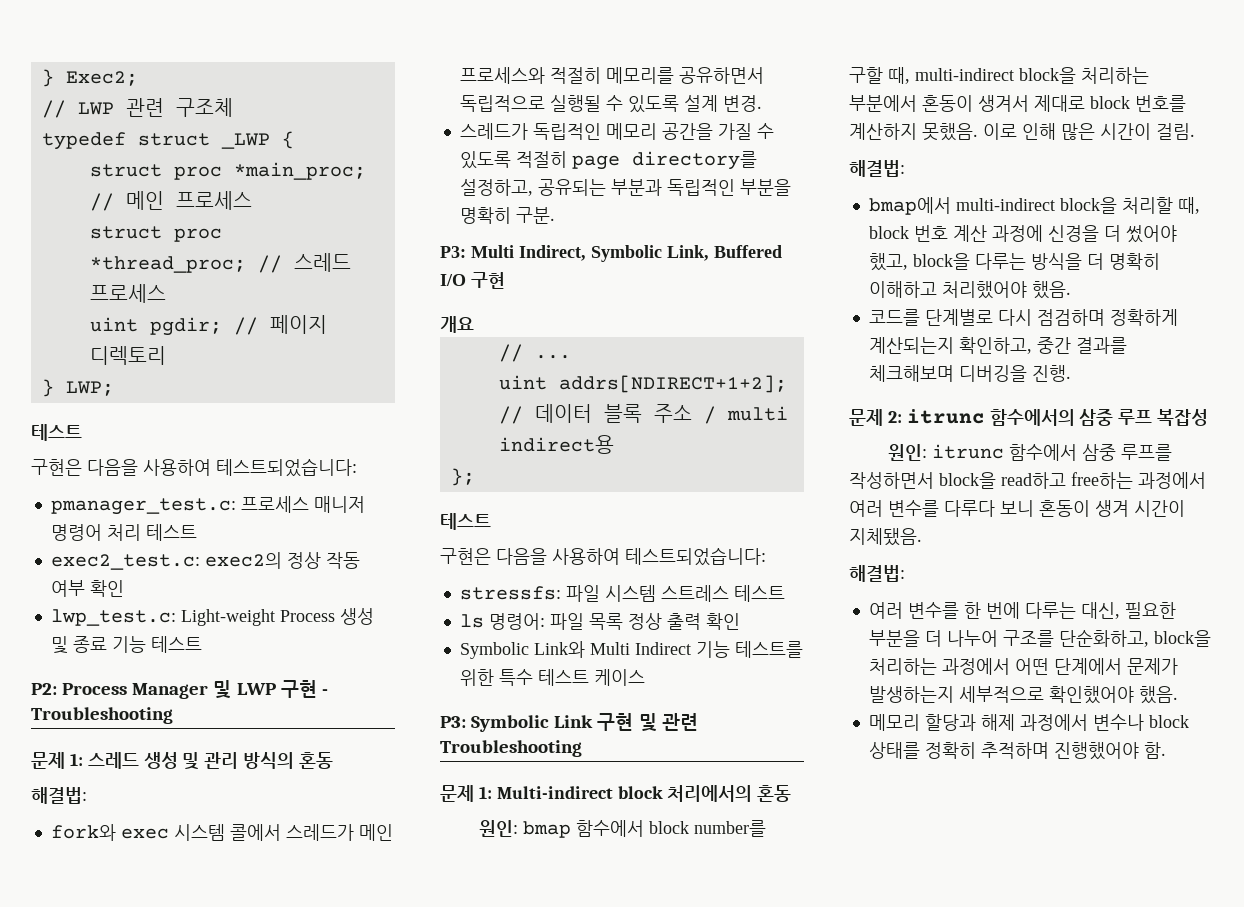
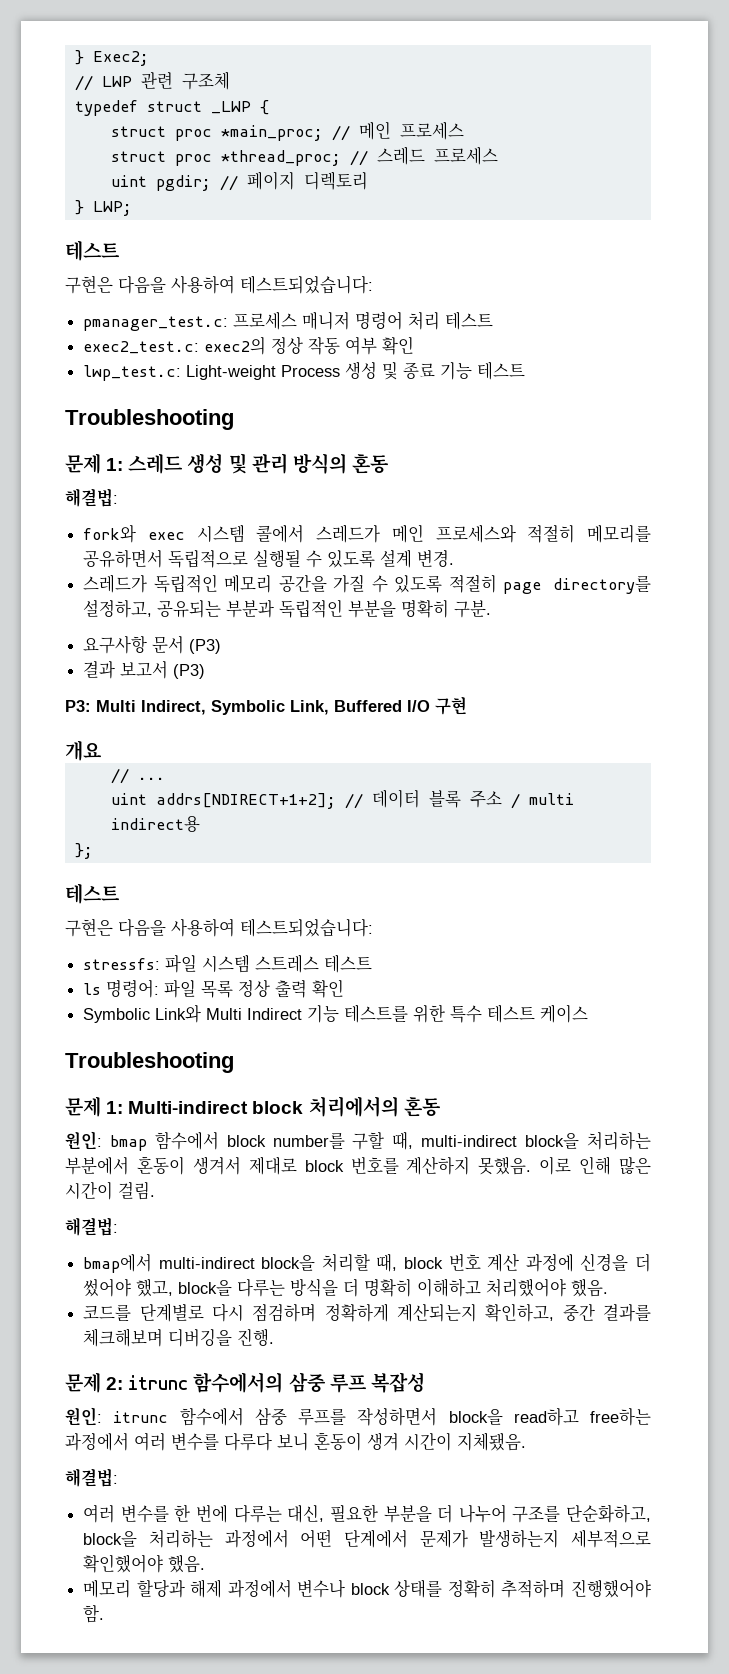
  lwp_test.c: Light-weight Process 생성 및 종료 기능 테스트
- P2: Process Manager 및 LWP 구현 - Troubleshooting
+ Troubleshooting
+ 요구사항 문서 (P3)
+ 결과 보고서 (P3)
  Symbolic Link와 Multi Indirect 기능 테스트를 위한 특수 테스트 케이스
- P3: Symbolic Link 구현 및 관련 Troubleshooting
+ Troubleshooting

